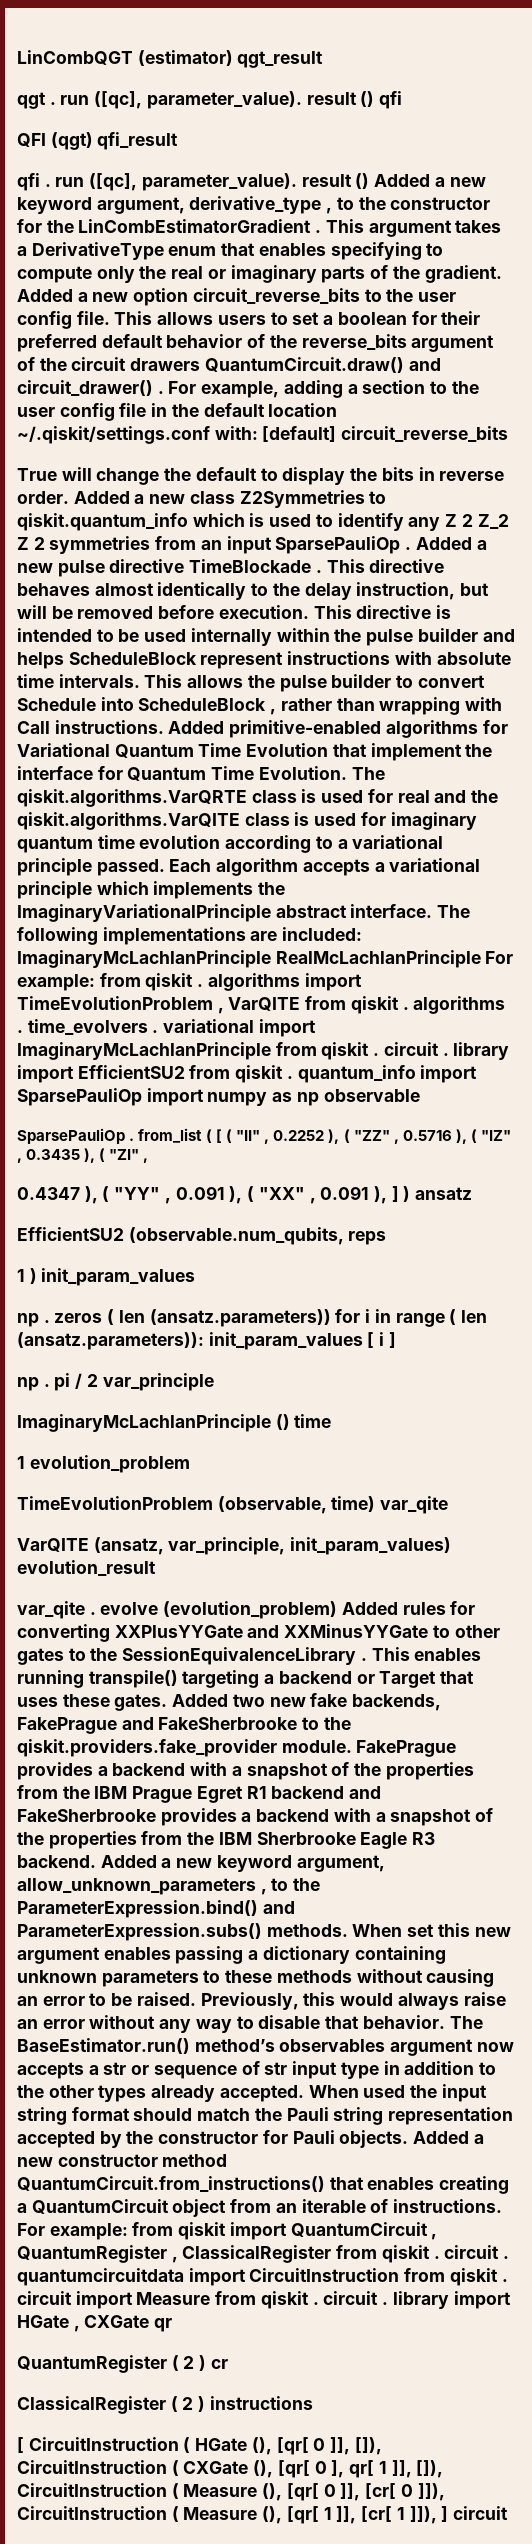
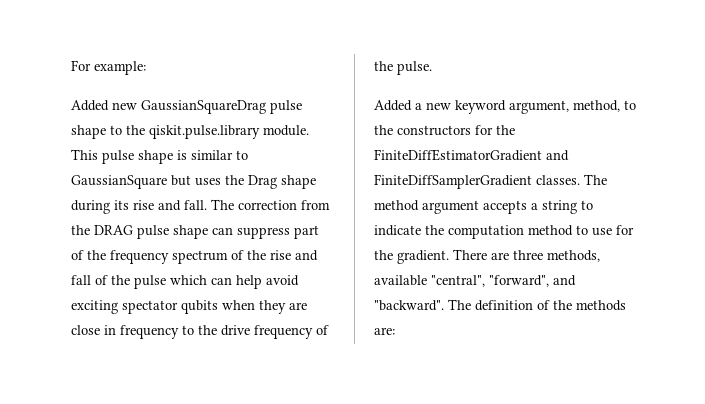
- LinCombQGT (estimator) qgt_result
- qgt . run ([qc], parameter_value). result () qfi
- QFI (qgt) qfi_result
- qfi . run ([qc], parameter_value). result () Added a new keyword argument, derivative_type , to the constructor for the LinCombEstimatorGradient . This argument takes a DerivativeType enum that enables specifying to compute only the real or imaginary parts of the gradient. Added a new option circuit_reverse_bits to the user config file. This allows users to set a boolean for their preferred default behavior of the reverse_bits argument of the circuit drawers QuantumCircuit.draw() and circuit_drawer() . For example, adding a section to the user config file in the default location ~/.qiskit/settings.conf with: [default] circuit_reverse_bits
- True will change the default to display the bits in reverse order. Added a new class Z2Symmetries to qiskit.quantum_info which is used to identify any Z 2 Z_2 Z 2 symmetries from an input SparsePauliOp . Added a new pulse directive TimeBlockade . This directive behaves almost identically to the delay instruction, but will be removed before execution. This directive is intended to be used internally within the pulse builder and helps ScheduleBlock represent instructions with absolute time intervals. This allows the pulse builder to convert Schedule into ScheduleBlock , rather than wrapping with Call instructions. Added primitive-enabled algorithms for Variational Quantum Time Evolution that implement the interface for Quantum Time Evolution. The qiskit.algorithms.VarQRTE class is used for real and the qiskit.algorithms.VarQITE class is used for imaginary quantum time evolution according to a variational principle passed. Each algorithm accepts a variational principle which implements the ImaginaryVariationalPrinciple abstract interface. The following implementations are included: ImaginaryMcLachlanPrinciple RealMcLachlanPrinciple For example: from qiskit . algorithms import TimeEvolutionProblem , VarQITE from qiskit . algorithms . time_evolvers . variational import ImaginaryMcLachlanPrinciple from qiskit . circuit . library import EfficientSU2 from qiskit . quantum_info import SparsePauliOp import numpy as np observable
- SparsePauliOp . from_list ( [ ( "II" , 0.2252 ), ( "ZZ" , 0.5716 ), ( "IZ" , 0.3435 ), ( "ZI" ,
- 0.4347 ), ( "YY" , 0.091 ), ( "XX" , 0.091 ), ] ) ansatz
- EfficientSU2 (observable.num_qubits, reps
- 1 ) init_param_values
- np . zeros ( len (ansatz.parameters)) for i in range ( len (ansatz.parameters)): init_param_values [ i ]
- np . pi / 2 var_principle
- ImaginaryMcLachlanPrinciple () time
- 1 evolution_problem
- TimeEvolutionProblem (observable, time) var_qite
- VarQITE (ansatz, var_principle, init_param_values) evolution_result
- var_qite . evolve (evolution_problem) Added rules for converting XXPlusYYGate and XXMinusYYGate to other gates to the SessionEquivalenceLibrary . This enables running transpile() targeting a backend or Target that uses these gates. Added two new fake backends, FakePrague and FakeSherbrooke to the qiskit.providers.fake_provider module. FakePrague provides a backend with a snapshot of the properties from the IBM Prague Egret R1 backend and FakeSherbrooke provides a backend with a snapshot of the properties from the IBM Sherbrooke Eagle R3 backend. Added a new keyword argument, allow_unknown_parameters , to the ParameterExpression.bind() and ParameterExpression.subs() methods. When set this new argument enables passing a dictionary containing unknown parameters to these methods without causing an error to be raised. Previously, this would always raise an error without any way to disable that behavior. The BaseEstimator.run() method’s observables argument now accepts a str or sequence of str input type in addition to the other types already accepted. When used the input string format should match the Pauli string representation accepted by the constructor for Pauli objects. Added a new constructor method QuantumCircuit.from_instructions() that enables creating a QuantumCircuit object from an iterable of instructions. For example: from qiskit import QuantumCircuit , QuantumRegister , ClassicalRegister from qiskit . circuit . quantumcircuitdata import CircuitInstruction from qiskit . circuit import Measure from qiskit . circuit . library import HGate , CXGate qr
- QuantumRegister ( 2 ) cr
- ClassicalRegister ( 2 ) instructions
- [ CircuitInstruction ( HGate (), [qr[ 0 ]], []), CircuitInstruction ( CXGate (), [qr[ 0 ], qr[ 1 ]], []), CircuitInstruction ( Measure (), [qr[ 0 ]], [cr[ 0 ]]), CircuitInstruction ( Measure (), [qr[ 1 ]], [cr[ 1 ]]), ] circuit
+ For example:
+ Added new GaussianSquareDrag pulse shape to the qiskit.pulse.library module. This pulse shape is similar to GaussianSquare but uses the Drag shape during its rise and fall. The correction from the DRAG pulse shape can suppress part of the frequency spectrum of the rise and fall of the pulse which can help avoid exciting spectator qubits when they are close in frequency to the drive frequency of the pulse.
+ Added a new keyword argument, method, to the constructors for the FiniteDiffEstimatorGradient and FiniteDiffSamplerGradient classes. The method argument accepts a string to indicate the computation method to use for the gradient. There are three methods, available "central", "forward", and "backward". The definition of the methods are:

